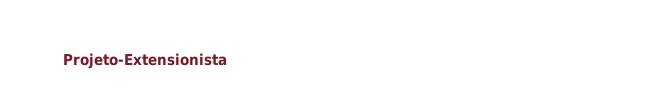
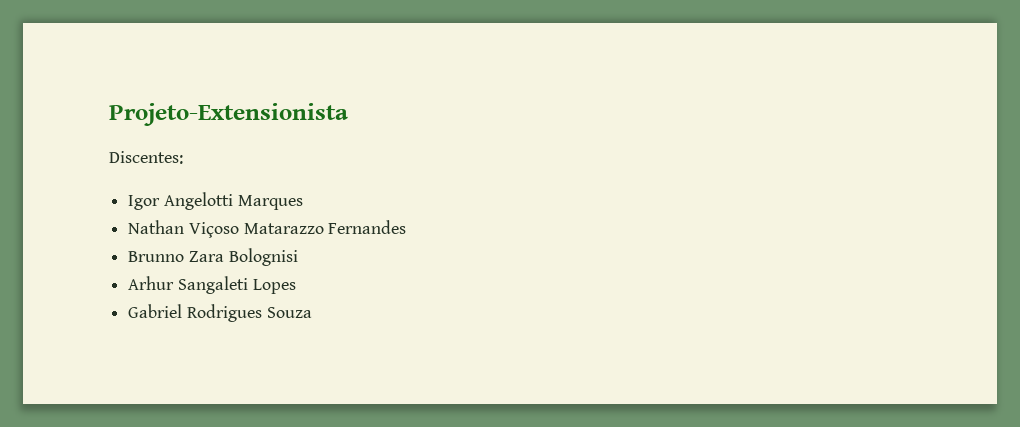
+ Discentes:
+ Igor Angelotti Marques
+ Nathan Viçoso Matarazzo Fernandes
+ Brunno Zara Bolognisi
+ Arhur Sangaleti Lopes
+ Gabriel Rodrigues Souza

